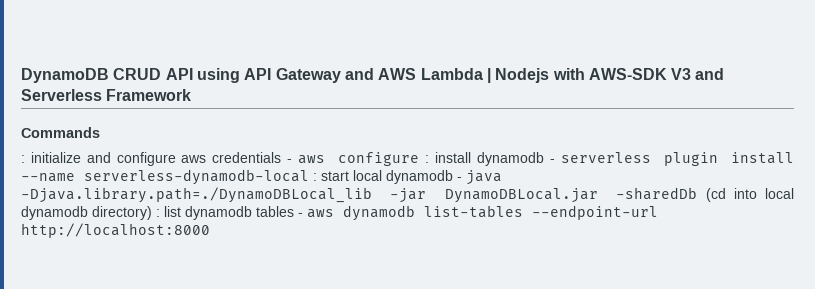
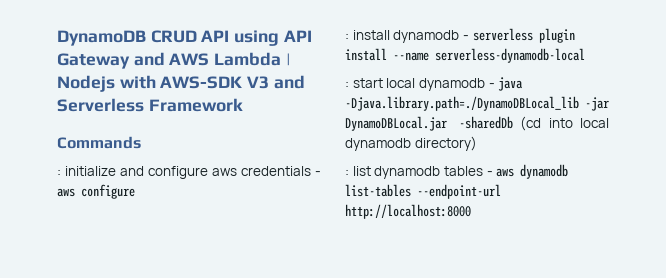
- : initialize and configure aws credentials - aws configure : install dynamodb - serverless plugin install --name serverless-dynamodb-local : start local dynamodb - java -Djava.library.path=./DynamoDBLocal_lib -jar DynamoDBLocal.jar -sharedDb (cd into local dynamodb directory) : list dynamodb tables - aws dynamodb list-tables --endpoint-url http://localhost:8000
+ : initialize and configure aws credentials - aws configure
+ : install dynamodb - serverless plugin install --name serverless-dynamodb-local
+ : start local dynamodb - java -Djava.library.path=./DynamoDBLocal_lib -jar DynamoDBLocal.jar -sharedDb (cd into local dynamodb directory)
+ : list dynamodb tables - aws dynamodb list-tables --endpoint-url http://localhost:8000

